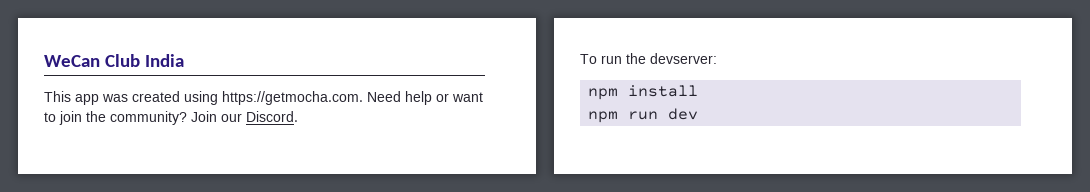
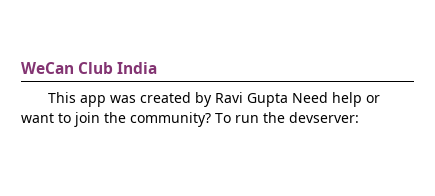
- This app was created using https://getmocha.com. Need help or want to join the community? Join our Discord.
- To run the devserver:
+ This app was created by Ravi Gupta Need help or want to join the community? To run the devserver:
- npm install
- npm run dev

